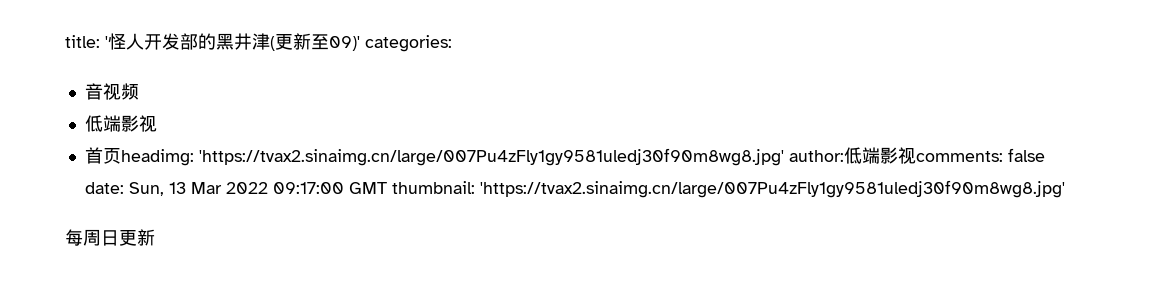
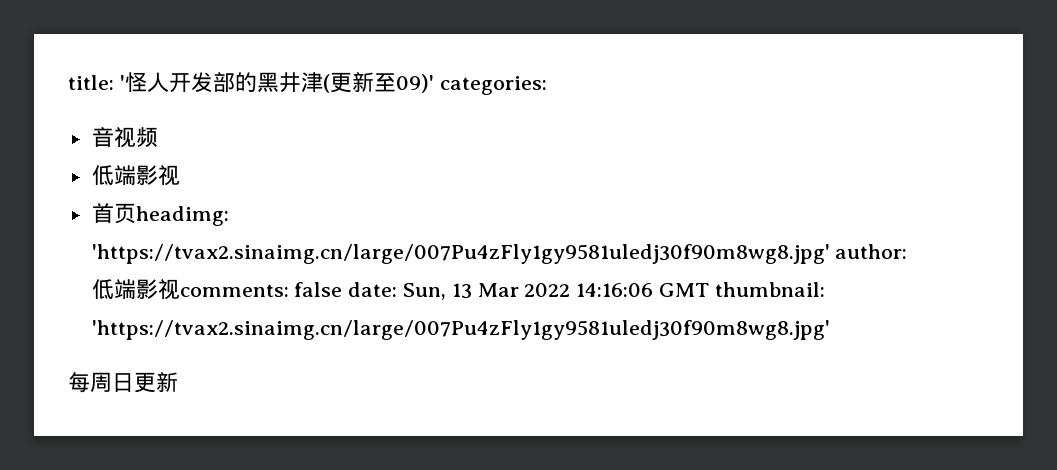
- 首页headimg: 'https://tvax2.sinaimg.cn/large/007Pu4zFly1gy9581uledj30f90m8wg8.jpg' author:低端影视comments: false date: Sun, 13 Mar 2022 09:17:00 GMT thumbnail: 'https://tvax2.sinaimg.cn/large/007Pu4zFly1gy9581uledj30f90m8wg8.jpg'
+ 首页headimg: 'https://tvax2.sinaimg.cn/large/007Pu4zFly1gy9581uledj30f90m8wg8.jpg' author:低端影视comments: false date: Sun, 13 Mar 2022 14:16:06 GMT thumbnail: 'https://tvax2.sinaimg.cn/large/007Pu4zFly1gy9581uledj30f90m8wg8.jpg'

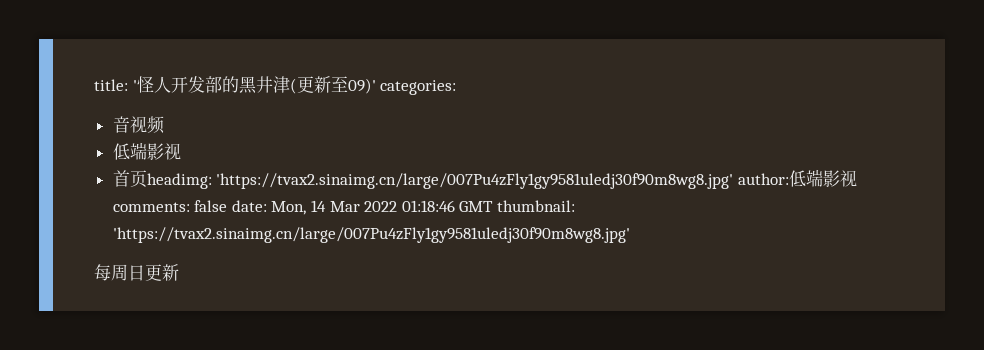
- 首页headimg: 'https://tvax2.sinaimg.cn/large/007Pu4zFly1gy9581uledj30f90m8wg8.jpg' author:低端影视comments: false date: Sun, 13 Mar 2022 14:16:06 GMT thumbnail: 'https://tvax2.sinaimg.cn/large/007Pu4zFly1gy9581uledj30f90m8wg8.jpg'
+ 首页headimg: 'https://tvax2.sinaimg.cn/large/007Pu4zFly1gy9581uledj30f90m8wg8.jpg' author:低端影视comments: false date: Mon, 14 Mar 2022 01:18:46 GMT thumbnail: 'https://tvax2.sinaimg.cn/large/007Pu4zFly1gy9581uledj30f90m8wg8.jpg'

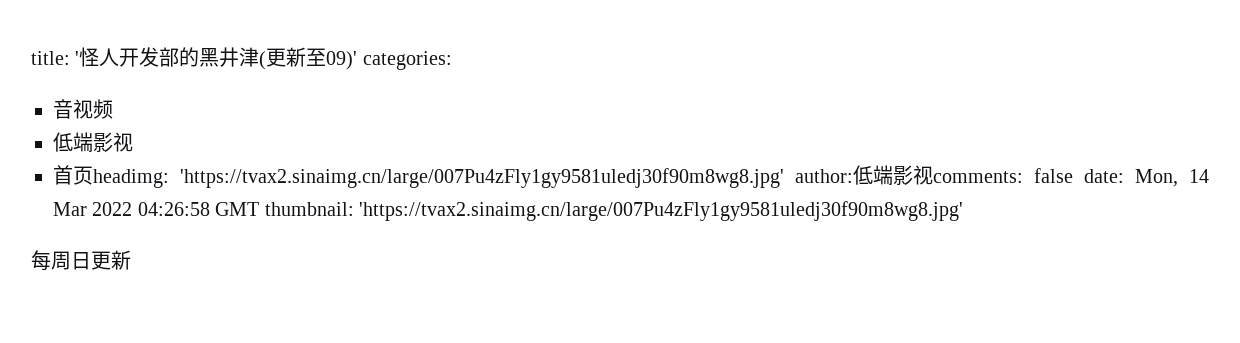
- 首页headimg: 'https://tvax2.sinaimg.cn/large/007Pu4zFly1gy9581uledj30f90m8wg8.jpg' author:低端影视comments: false date: Mon, 14 Mar 2022 01:18:46 GMT thumbnail: 'https://tvax2.sinaimg.cn/large/007Pu4zFly1gy9581uledj30f90m8wg8.jpg'
+ 首页headimg: 'https://tvax2.sinaimg.cn/large/007Pu4zFly1gy9581uledj30f90m8wg8.jpg' author:低端影视comments: false date: Mon, 14 Mar 2022 04:26:58 GMT thumbnail: 'https://tvax2.sinaimg.cn/large/007Pu4zFly1gy9581uledj30f90m8wg8.jpg'

